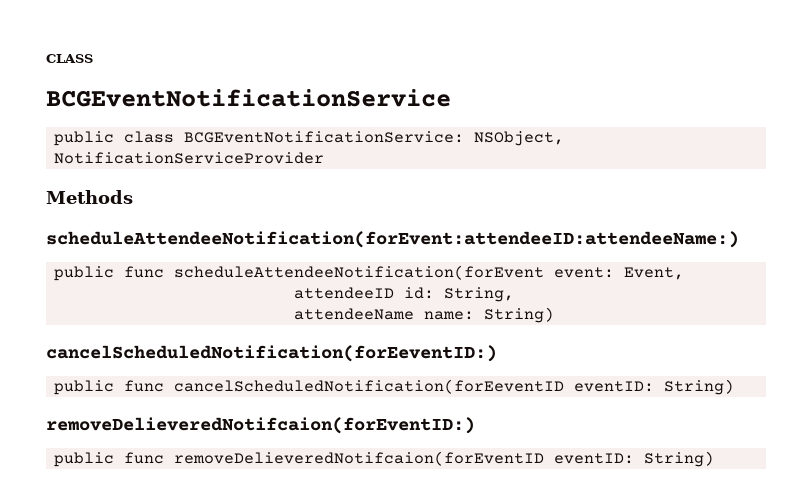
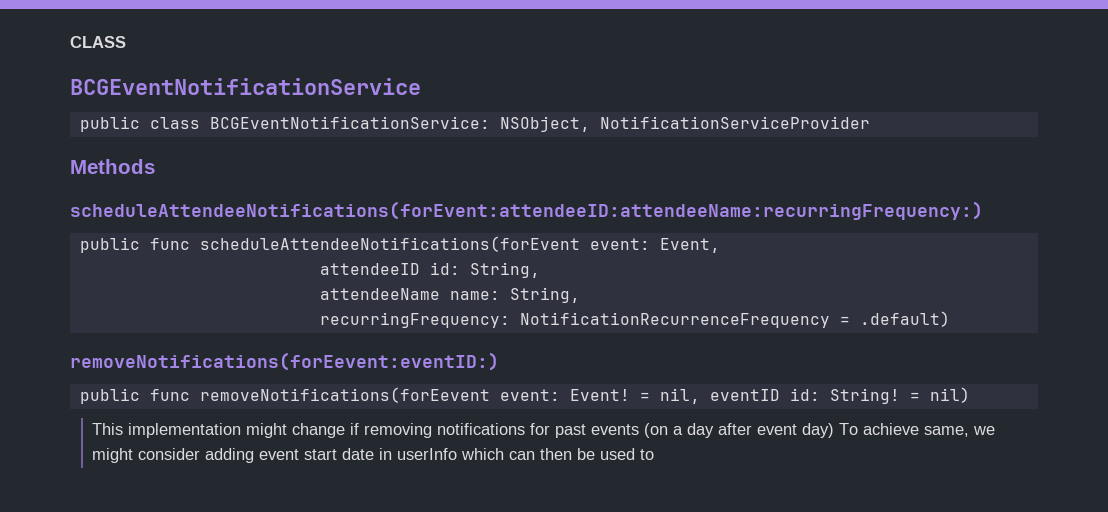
- scheduleAttendeeNotification(forEvent:attendeeID:attendeeName:)
- public func scheduleAttendeeNotification(forEvent event: Event,
+ scheduleAttendeeNotifications(forEvent:attendeeID:attendeeName:recurringFrequency:)
+ public func scheduleAttendeeNotifications(forEvent event: Event,
- attendeeName name: String)
- cancelScheduledNotification(forEeventID:)
- public func cancelScheduledNotification(forEeventID eventID: String)
- removeDelieveredNotifcaion(forEventID:)
- public func removeDelieveredNotifcaion(forEventID eventID: String)
+ attendeeName name: String,
+ recurringFrequency: NotificationRecurrenceFrequency = .default)
+ removeNotifications(forEevent:eventID:)
+ public func removeNotifications(forEevent event: Event! = nil, eventID id: String! = nil)
+ This implementation might change if removing notifications for past events (on a day after event day) To achieve same, we might consider adding event start date in userInfo which can then be used to

